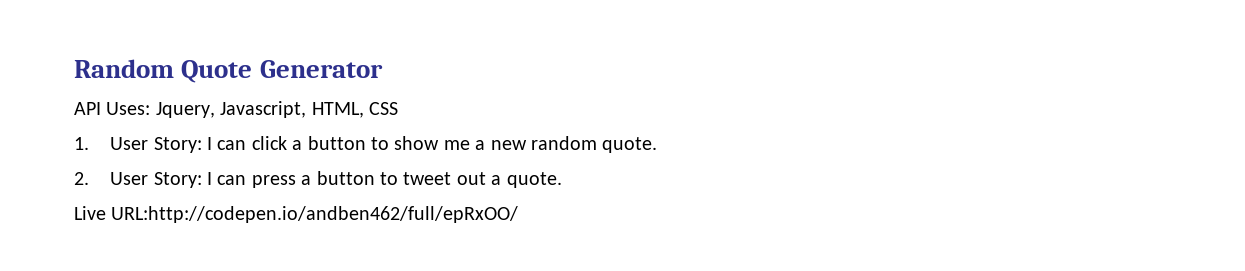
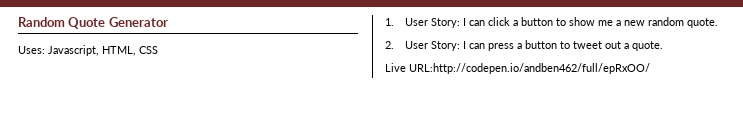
- API Uses: Jquery, Javascript, HTML, CSS
+ Uses: Javascript, HTML, CSS

